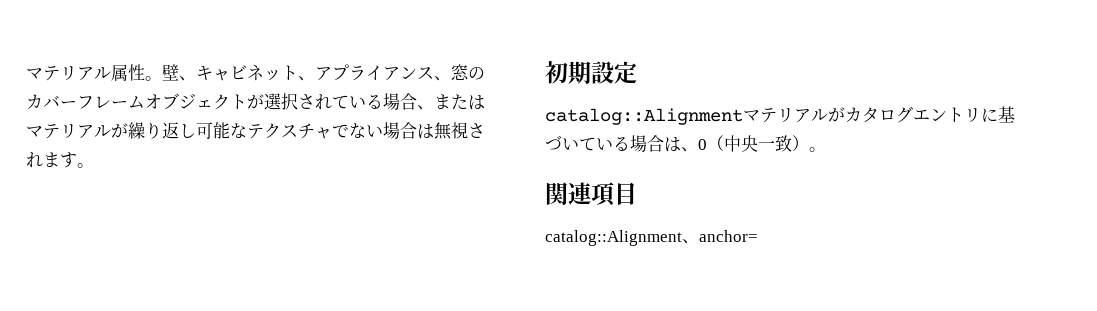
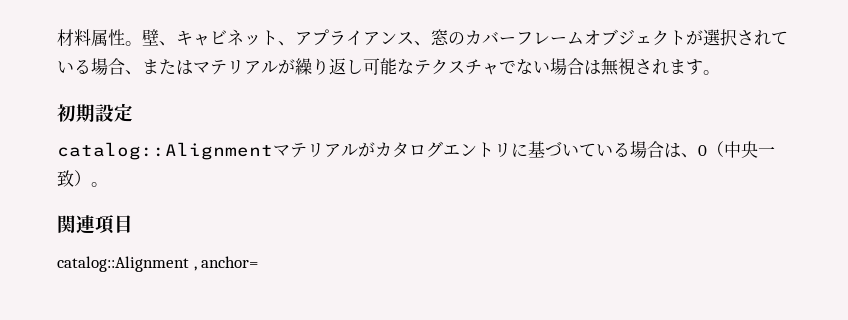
- マテリアル属性。
+ 材料属性。
- catalog::Alignment、anchor=
+ catalog::Alignment , anchor=

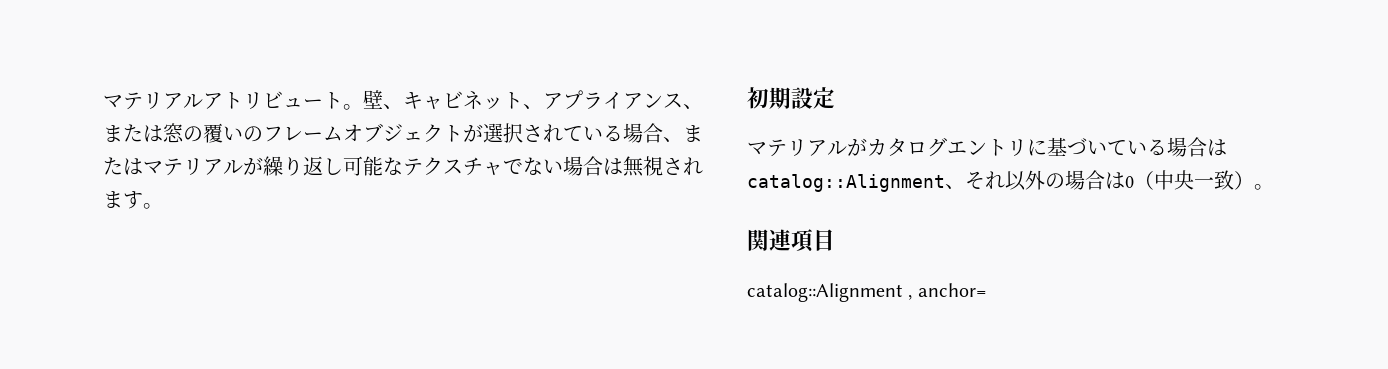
- 材料属性。
+ マテリアルアトリビュート。
- 壁、キャビネット、アプライアンス、窓のカバーフレームオブジェクトが選択されている場合、またはマテリアルが繰り返し可能なテクスチャでない場合は無視されます。
+ 壁、キャビネット、アプライアンス、または窓の覆いのフレームオブジェクトが選択されている場合、またはマテリアルが繰り返し可能なテクスチャでない場合は無視されます。
- catalog::Alignmentマテリアルがカタログエントリに基づいている場合は、0（中央一致）。
+ マテリアルがカタログエントリに基づいている場合はcatalog::Alignment、それ以外の場合は0（中央一致）。

